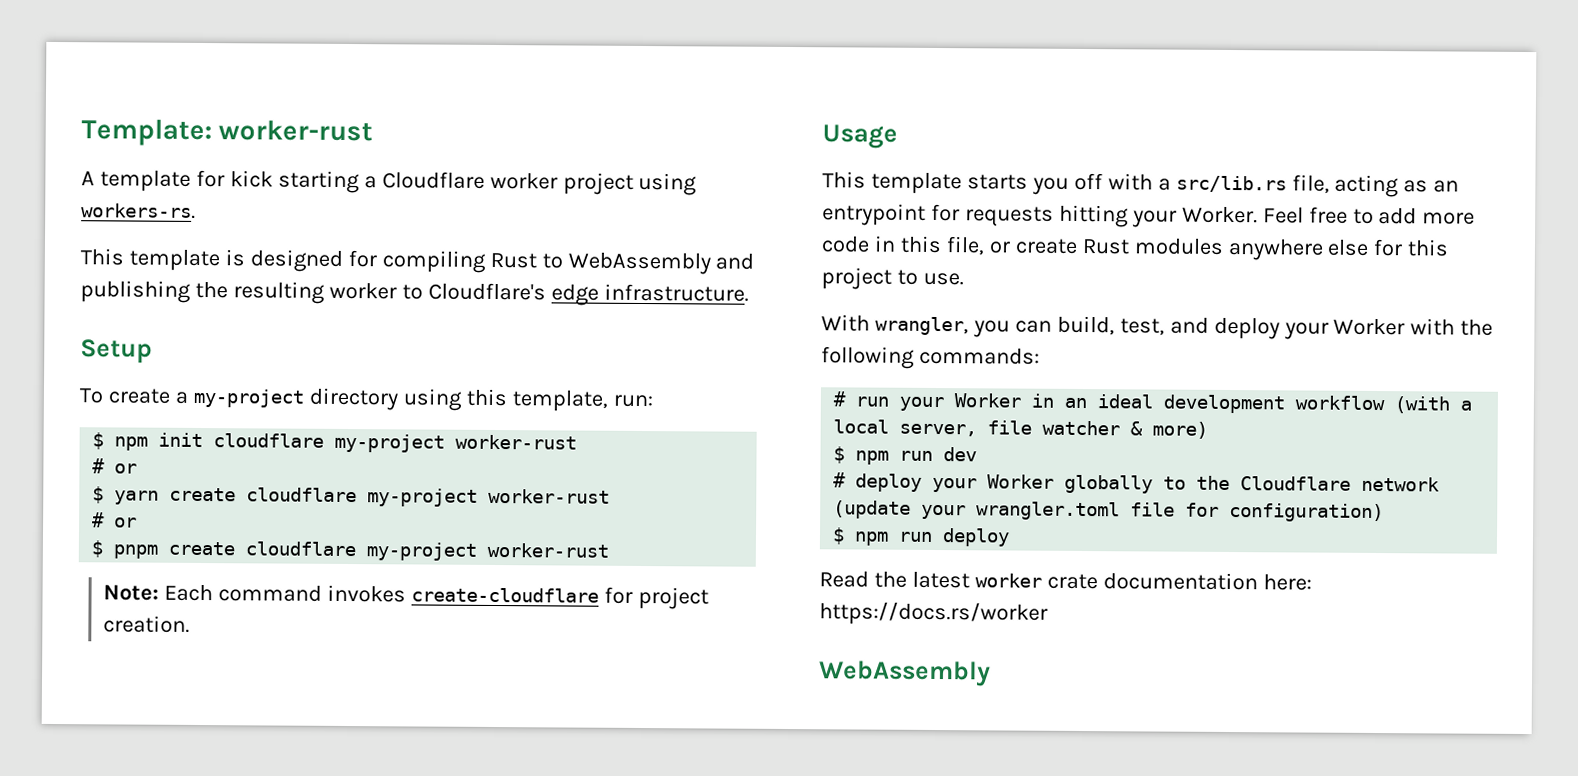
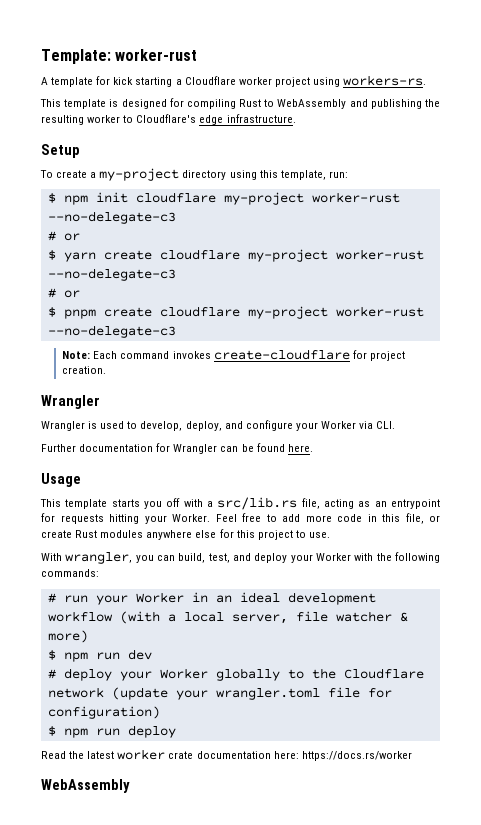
- $ npm init cloudflare my-project worker-rust
+ $ npm init cloudflare my-project worker-rust --no-delegate-c3
- $ yarn create cloudflare my-project worker-rust
+ $ yarn create cloudflare my-project worker-rust --no-delegate-c3
- $ pnpm create cloudflare my-project worker-rust
+ $ pnpm create cloudflare my-project worker-rust --no-delegate-c3
  Note: Each command invokes create-cloudflare for project creation.
+ Wrangler
+ Wrangler is used to develop, deploy, and configure your Worker via CLI.
+ Further documentation for Wrangler can be found here.

